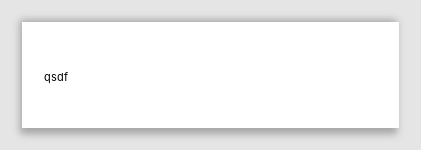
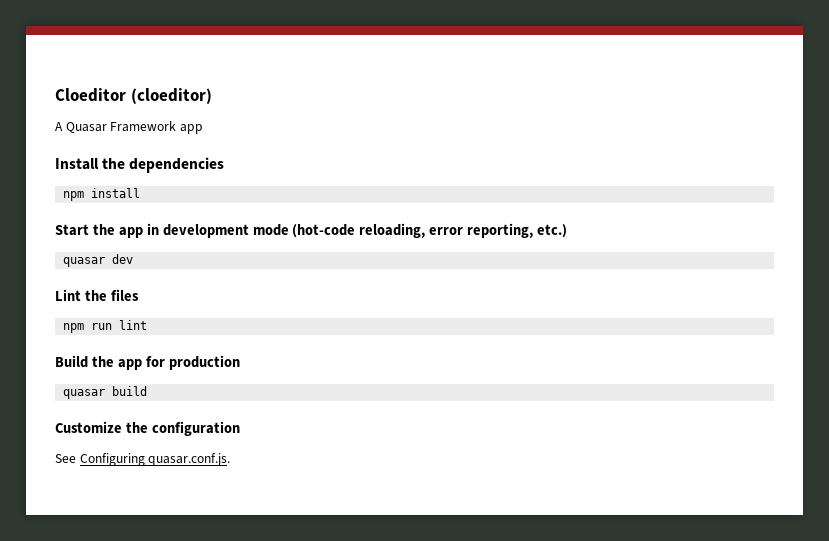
- qsdf
+ Cloeditor (cloeditor)
+ A Quasar Framework app
+ Install the dependencies
+ npm install
+ Start the app in development mode (hot-code reloading, error reporting, etc.)
+ quasar dev
+ Lint the files
+ npm run lint
+ Build the app for production
+ quasar build
+ Customize the configuration
+ See Configuring quasar.conf.js.

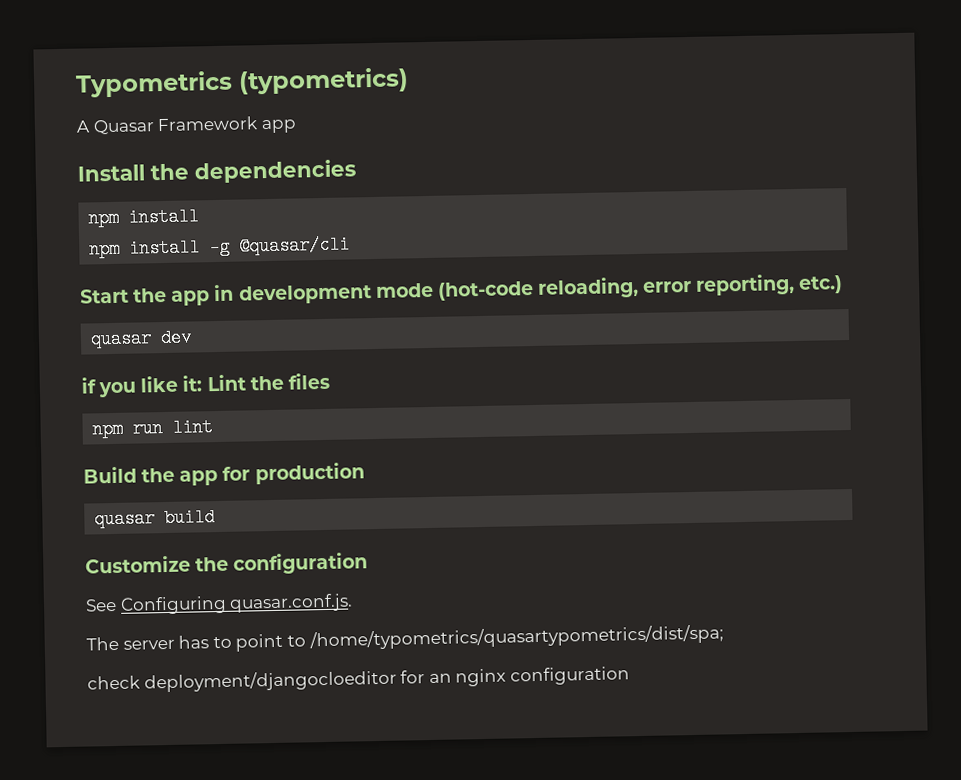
- Cloeditor (cloeditor)
+ Typometrics (typometrics)
+ npm install -g @quasar/cli
- Lint the files
+ if you like it: Lint the files
+ The server has to point to /home/typometrics/quasartypometrics/dist/spa;
+ check deployment/djangocloeditor for an nginx configuration

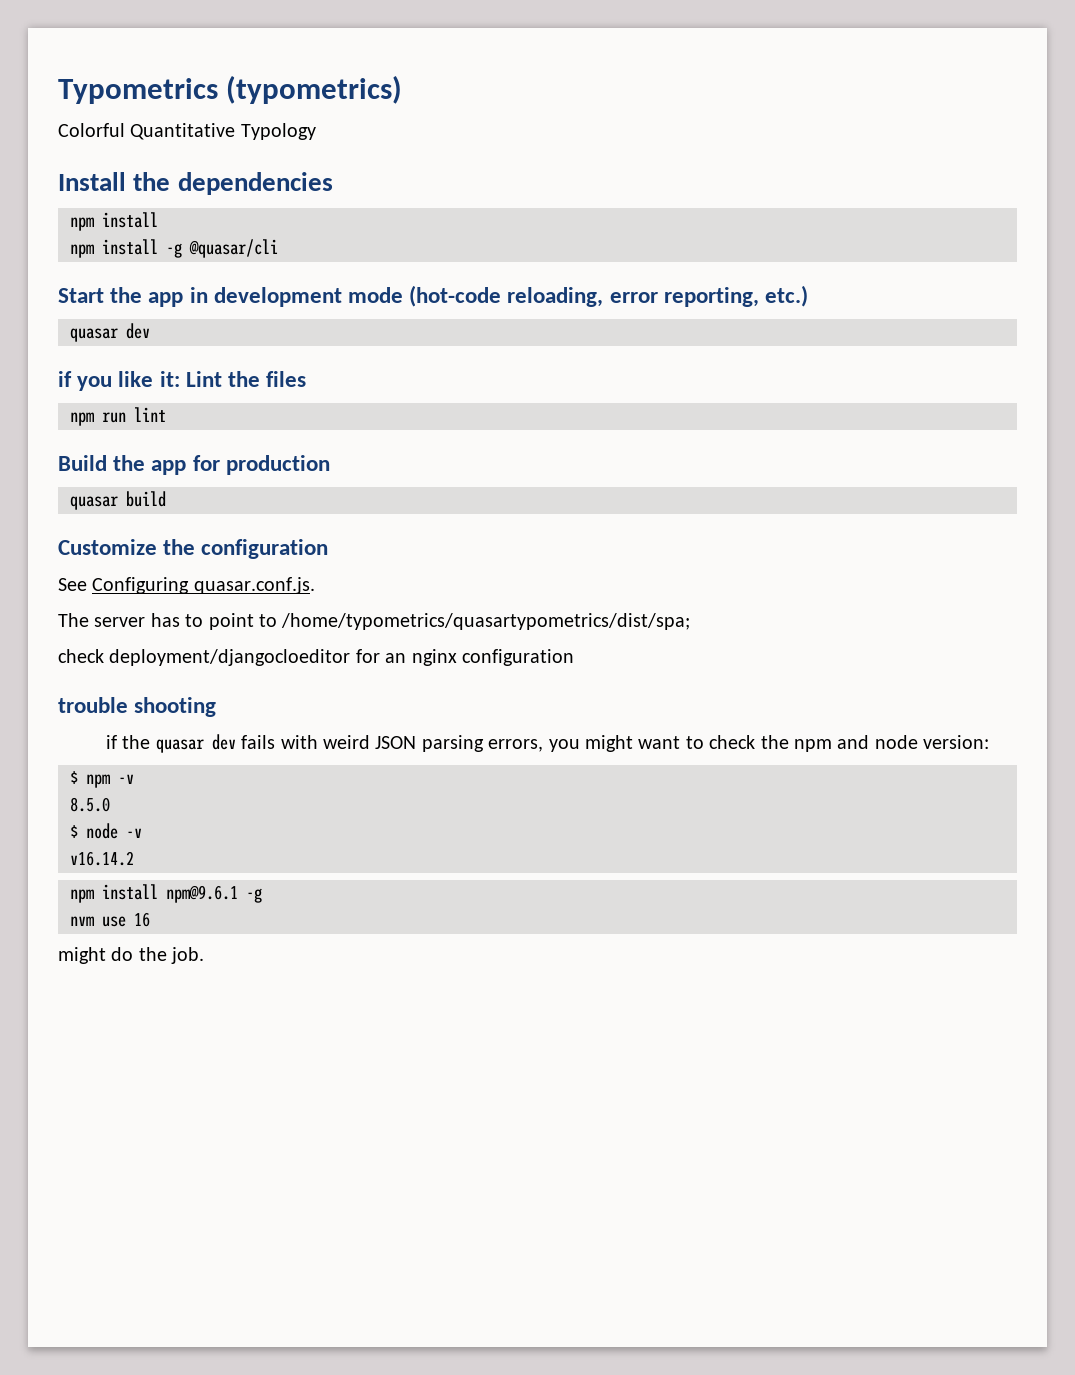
- A Quasar Framework app
+ Colorful Quantitative Typology
+ trouble shooting
+ if the quasar dev fails with weird JSON parsing errors, you might want to check the npm and node version:
+ $ npm -v
+ 8.5.0
+ $ node -v
+ v16.14.2
+ npm install npm@9.6.1 -g
+ nvm use 16
+ might do the job.

